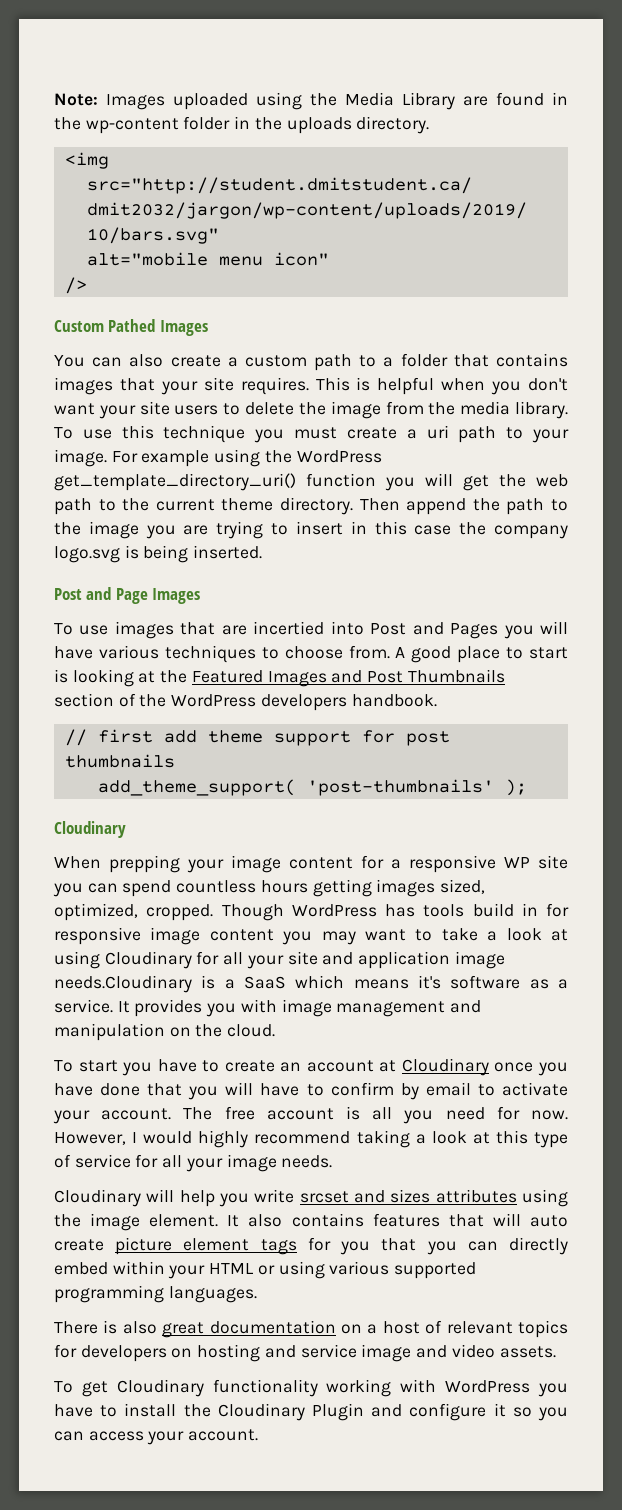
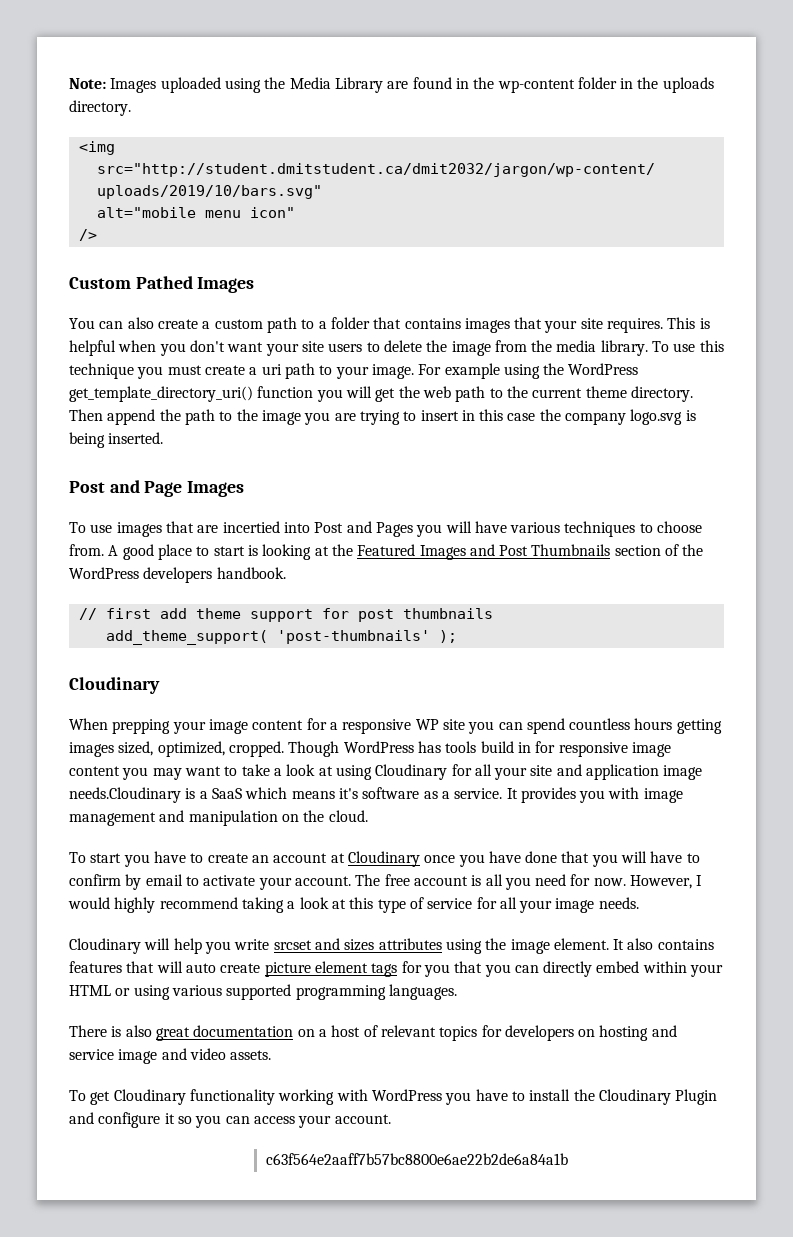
+ c63f564e2aaff7b57bc8800e6ae22b2de6a84a1b

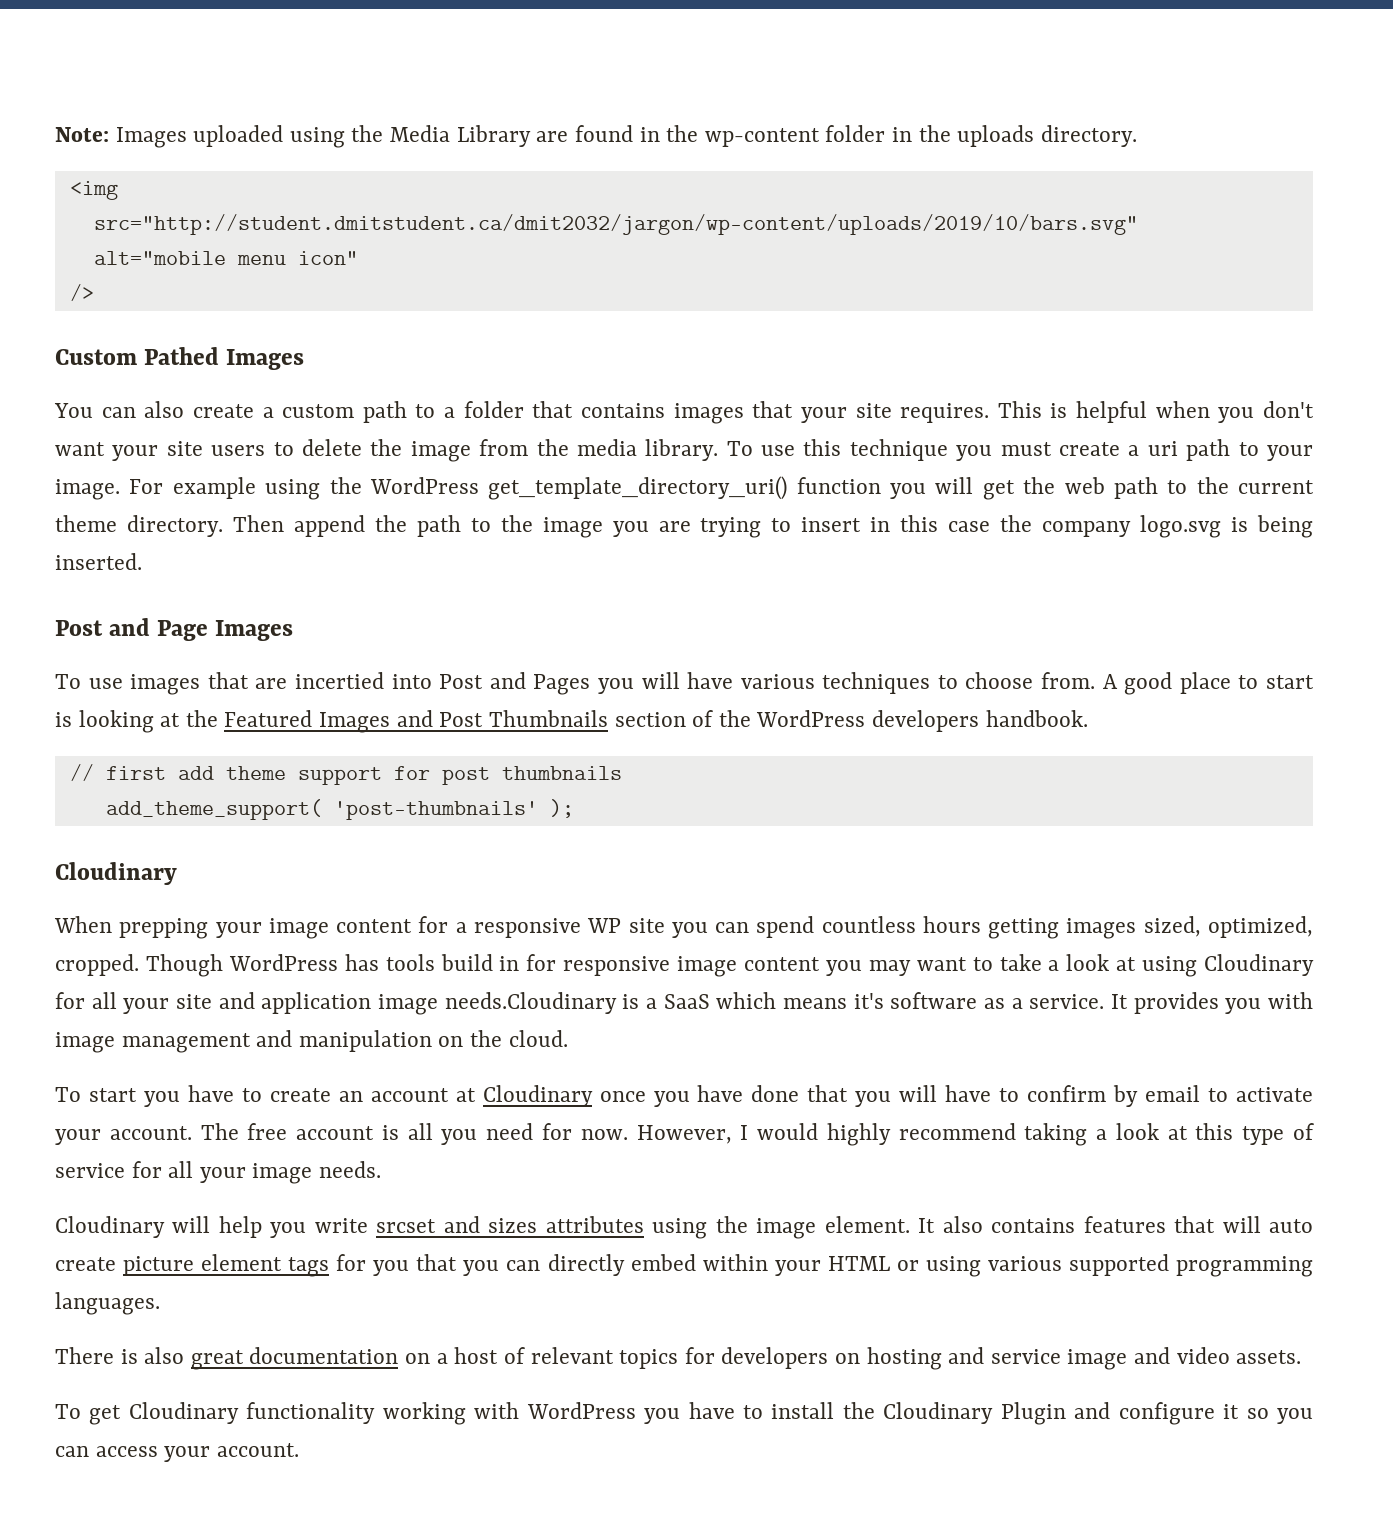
- c63f564e2aaff7b57bc8800e6ae22b2de6a84a1b

